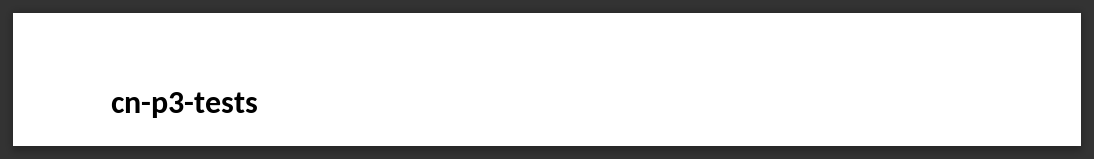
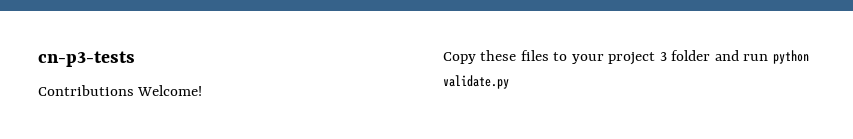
+ Contributions Welcome!
+ Copy these files to your project 3 folder and run python validate.py

